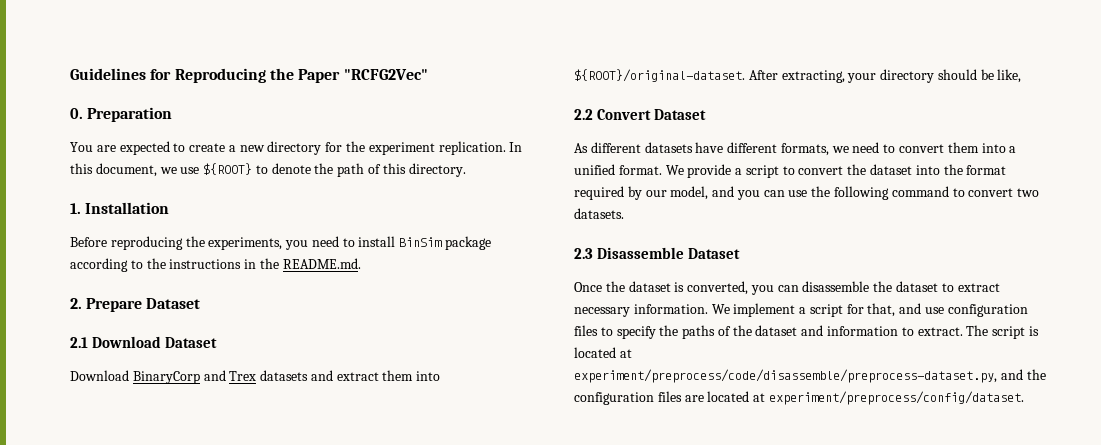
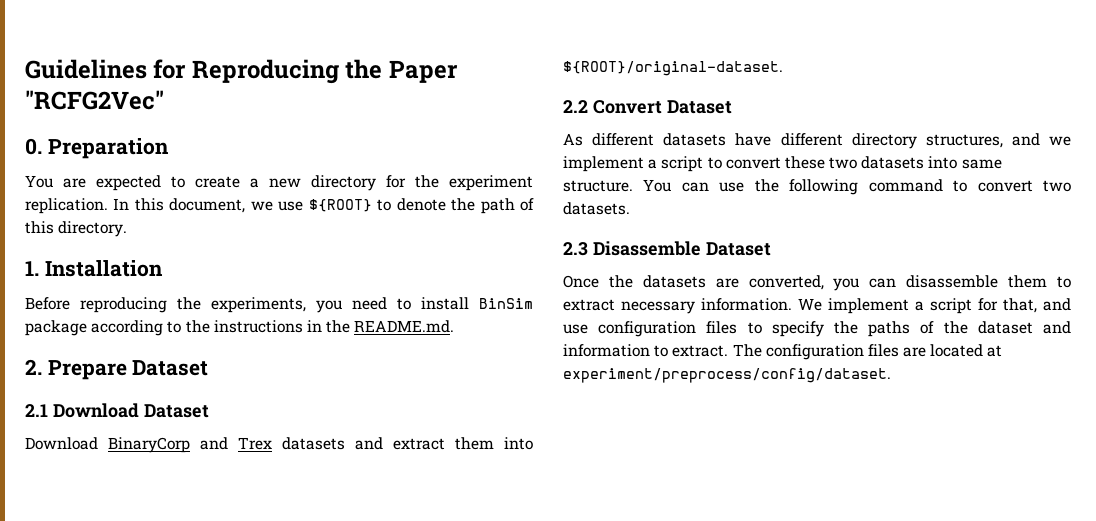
- After extracting, your directory should be like,
- As different datasets have different formats, we need to convert them into a unified format. We provide a script to convert the dataset into the format required by our model, and you can use the following command to convert two datasets.
+ As different datasets have different directory structures, and we implement a script to convert these two datasets into same structure. You can use the following command to convert two datasets.
- Once the dataset is converted, you can disassemble the dataset to extract necessary information.
+ Once the datasets are converted, you can disassemble them to extract necessary information.
- The script is located at experiment/preprocess/code/disassemble/preprocess-dataset.py, and the configuration files are located at experiment/preprocess/config/dataset.
+ The configuration files are located at experiment/preprocess/config/dataset.

